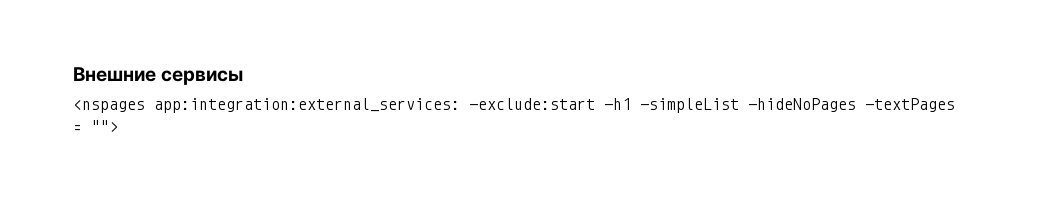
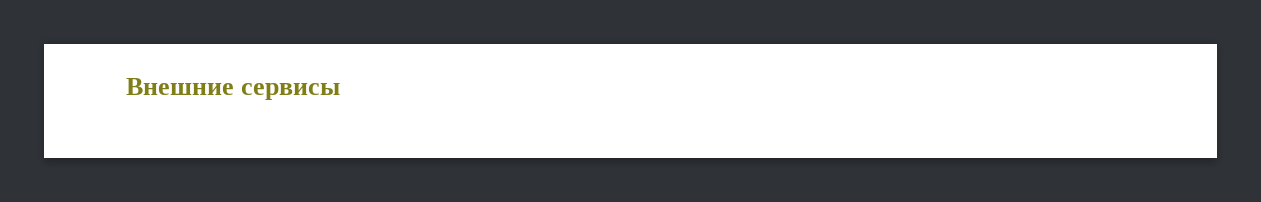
- <nspages app:integration:external_services: -exclude:start -h1 -simpleList -hideNoPages -textPages = "">

